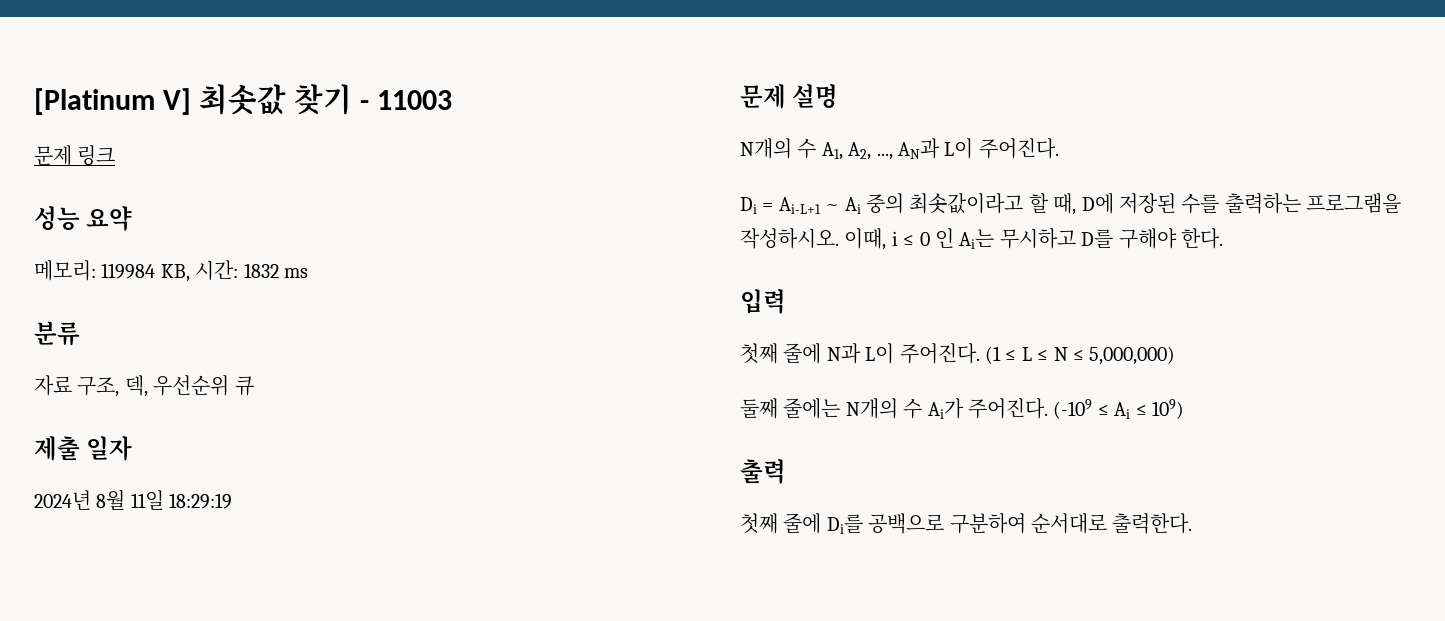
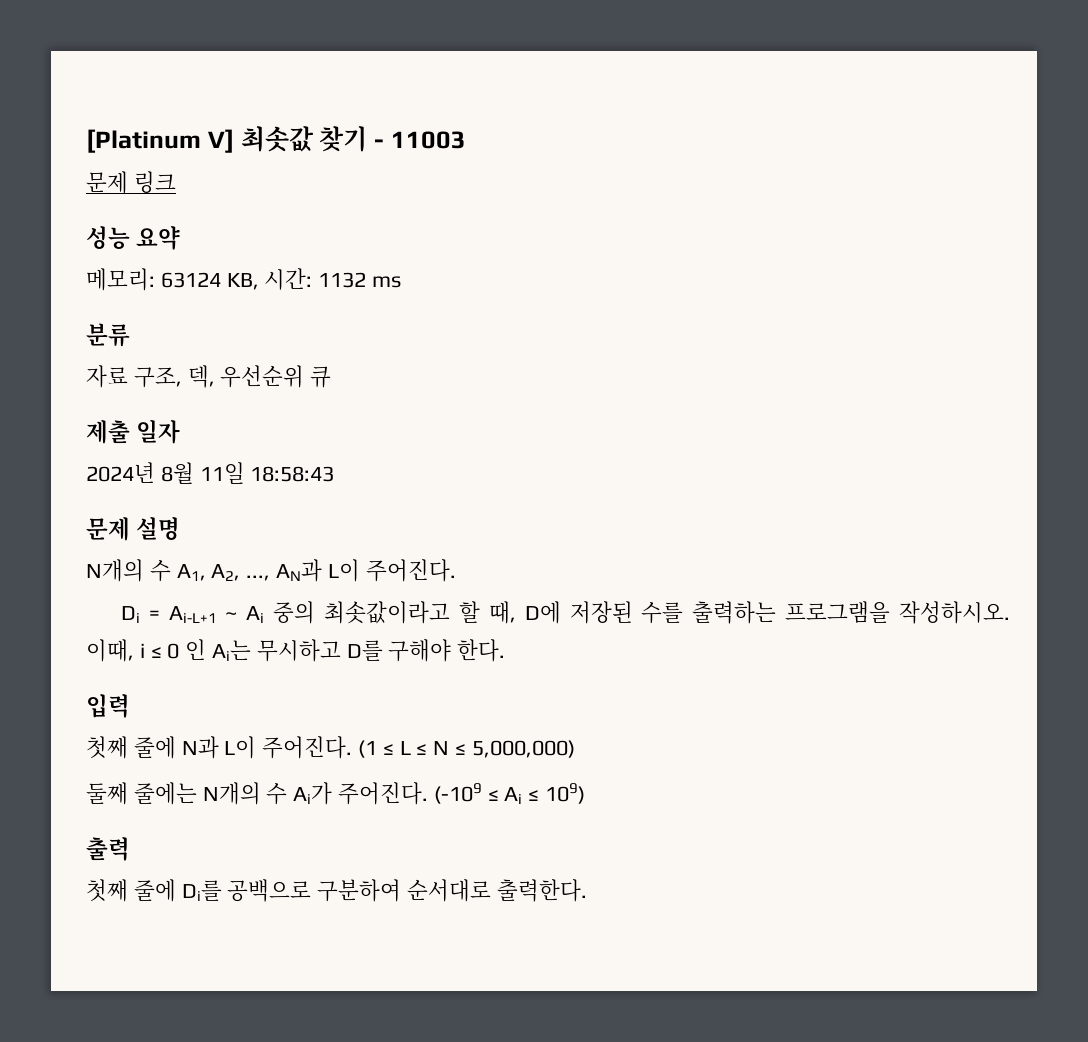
- 메모리: 119984 KB, 시간: 1832 ms
+ 메모리: 63124 KB, 시간: 1132 ms
- 2024년 8월 11일 18:29:19
+ 2024년 8월 11일 18:58:43

